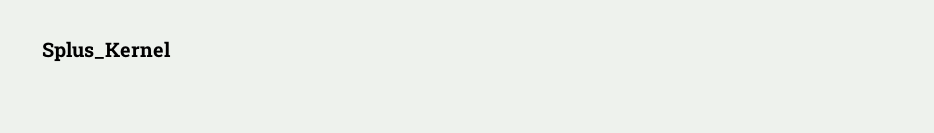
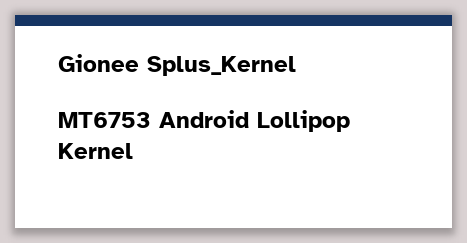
- Splus_Kernel
+ Gionee Splus_Kernel
+ MT6753 Android Lollipop Kernel

